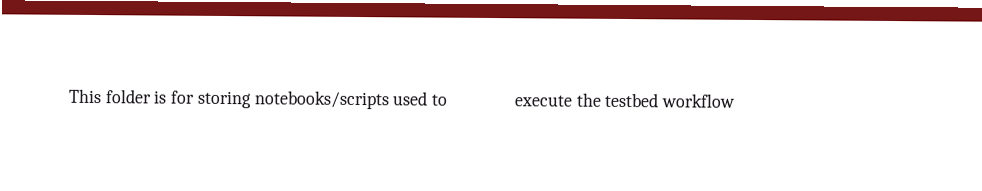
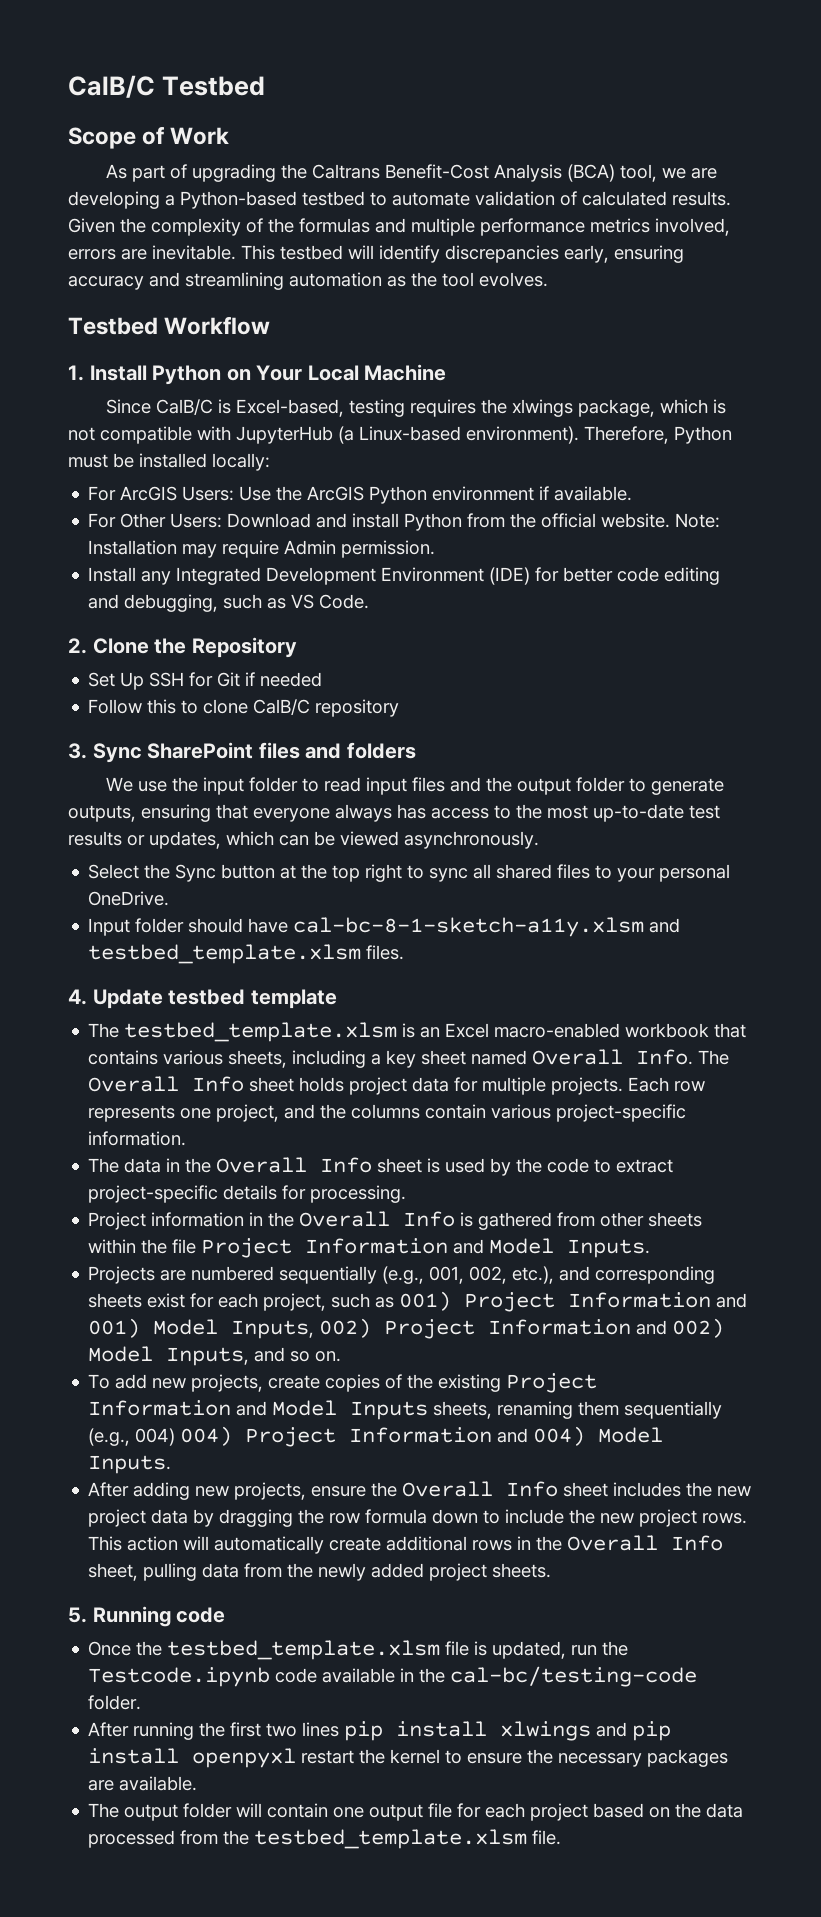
- This folder is for storing notebooks/scripts used to execute the testbed workflow
+ CalB/C Testbed
+ Scope of Work
+ As part of upgrading the Caltrans Benefit-Cost Analysis (BCA) tool, we are developing a Python-based testbed to automate validation of calculated results. Given the complexity of the formulas and multiple performance metrics involved, errors are inevitable. This testbed will identify discrepancies early, ensuring accuracy and streamlining automation as the tool evolves.
+ Testbed Workflow
+ 1. Install Python on Your Local Machine
+ Since CalB/C is Excel-based, testing requires the xlwings package, which is not compatible with JupyterHub (a Linux-based environment). Therefore, Python must be installed locally:
+ For ArcGIS Users: Use the ArcGIS Python environment if available.
+ For Other Users: Download and install Python from the official website. Note: Installation may require Admin permission.
+ Install any Integrated Development Environment (IDE) for better code editing and debugging, such as VS Code.
+ 2. Clone the Repository
+ Set Up SSH for Git if needed
+ Follow this to clone CalB/C repository
+ 3. Sync SharePoint files and folders
+ We use the input folder to read input files and the output folder to generate outputs, ensuring that everyone always has access to the most up-to-date test results or updates, which can be viewed asynchronously.
+ Select the Sync button at the top right to sync all shared files to your personal OneDrive.
+ Input folder should have cal-bc-8-1-sketch-a11y.xlsm and testbed_template.xlsm files.
+ 4. Update testbed template
+ The testbed_template.xlsm is an Excel macro-enabled workbook that contains various sheets, including a key sheet named Overall Info. The Overall Info sheet holds project data for multiple projects. Each row represents one project, and the columns contain various project-specific information.
+ The data in the Overall Info sheet is used by the code to extract project-specific details for processing.
+ Project information in the Overall Info is gathered from other sheets within the file Project Information and Model Inputs.
+ Projects are numbered sequentially (e.g., 001, 002, etc.), and corresponding sheets exist for each project, such as 001) Project Information and 001) Model Inputs, 002) Project Information and 002) Model Inputs, and so on.
+ To add new projects, create copies of the existing Project Information and Model Inputs sheets, renaming them sequentially (e.g., 004) 004) Project Information and 004) Model Inputs.
+ After adding new projects, ensure the Overall Info sheet includes the new project data by dragging the row formula down to include the new project rows. This action will automatically create additional rows in the Overall Info sheet, pulling data from the newly added project sheets.
+ 5. Running code
+ Once the testbed_template.xlsm file is updated, run the Testcode.ipynb code available in the cal-bc/testing-code folder.
+ After running the first two lines pip install xlwings and pip install openpyxl restart the kernel to ensure the necessary packages are available.
+ The output folder will contain one output file for each project based on the data processed from the testbed_template.xlsm file.

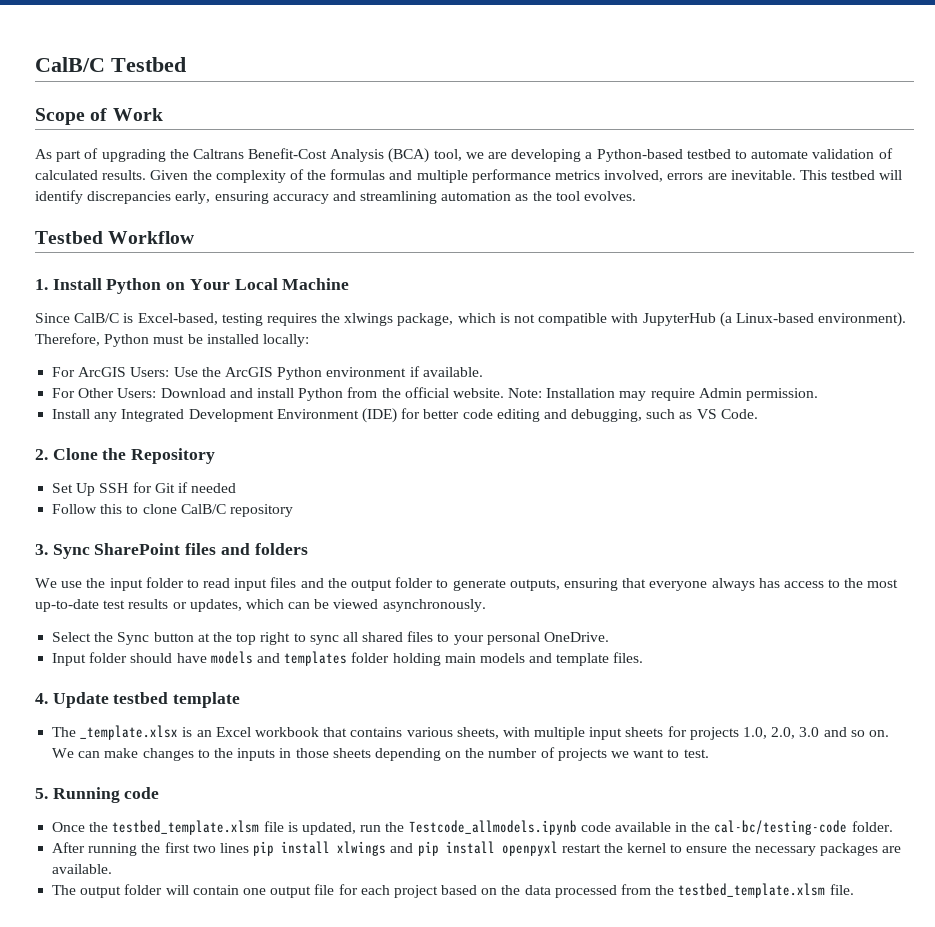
- Input folder should have cal-bc-8-1-sketch-a11y.xlsm and testbed_template.xlsm files.
+ Input folder should have models and templates folder holding main models and template files.
- The testbed_template.xlsm is an Excel macro-enabled workbook that contains various sheets, including a key sheet named Overall Info. The Overall Info sheet holds project data for multiple projects. Each row represents one project, and the columns contain various project-specific information.
- The data in the Overall Info sheet is used by the code to extract project-specific details for processing.
- Project information in the Overall Info is gathered from other sheets within the file Project Information and Model Inputs.
- Projects are numbered sequentially (e.g., 001, 002, etc.), and corresponding sheets exist for each project, such as 001) Project Information and 001) Model Inputs, 002) Project Information and 002) Model Inputs, and so on.
- To add new projects, create copies of the existing Project Information and Model Inputs sheets, renaming them sequentially (e.g., 004) 004) Project Information and 004) Model Inputs.
- After adding new projects, ensure the Overall Info sheet includes the new project data by dragging the row formula down to include the new project rows. This action will automatically create additional rows in the Overall Info sheet, pulling data from the newly added project sheets.
+ The _template.xlsx is an Excel workbook that contains various sheets, with multiple input sheets for projects 1.0, 2.0, 3.0 and so on. We can make changes to the inputs in those sheets depending on the number of projects we want to test.
- Once the testbed_template.xlsm file is updated, run the Testcode.ipynb code available in the cal-bc/testing-code folder.
+ Once the testbed_template.xlsm file is updated, run the Testcode_allmodels.ipynb code available in the cal-bc/testing-code folder.

